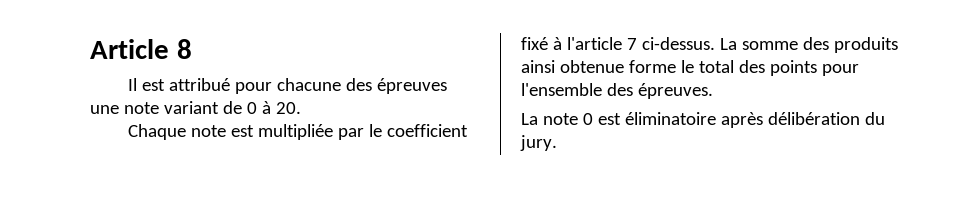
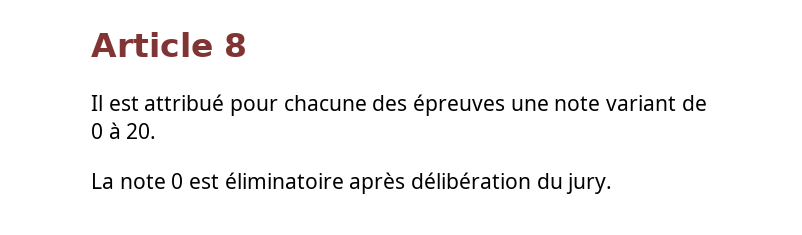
- Chaque note est multipliée par le coefficient fixé à l'article 7 ci-dessus. La somme des produits ainsi obtenue forme le total des points pour l'ensemble des épreuves.

